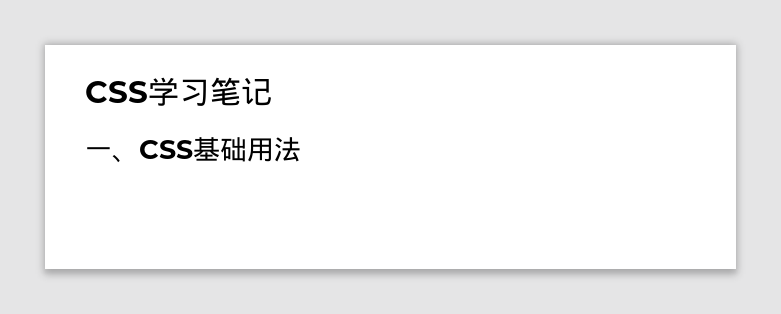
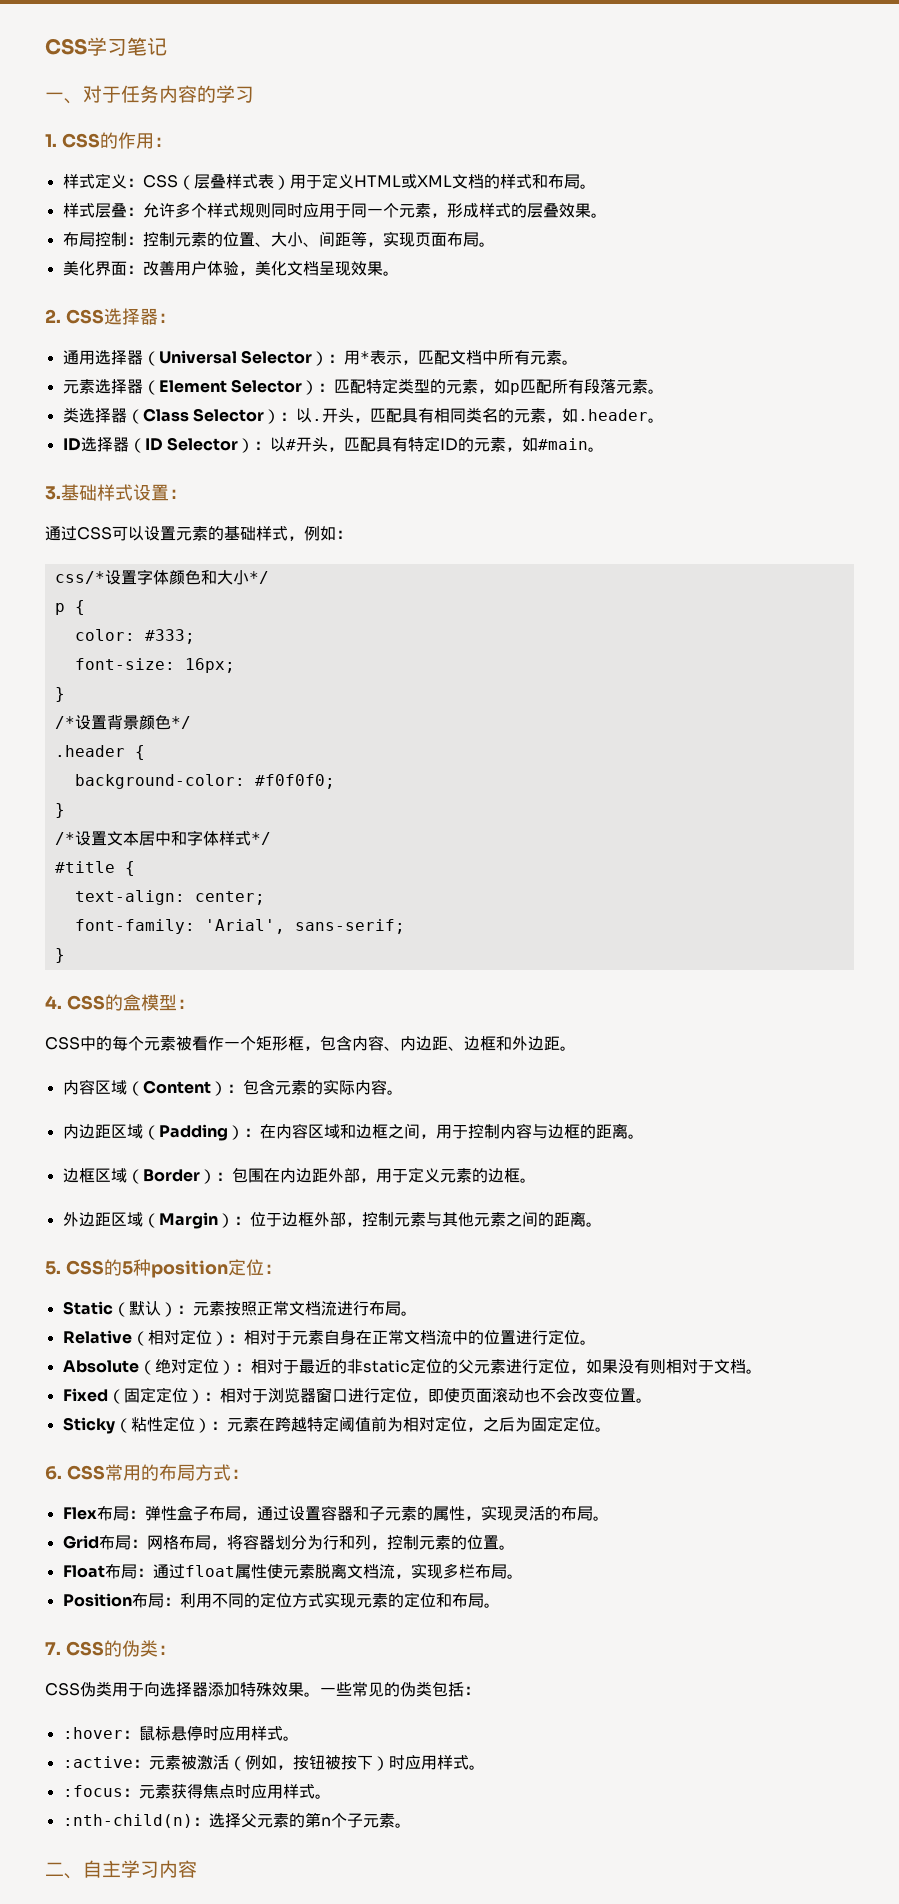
- 一、CSS基础用法
+ 一、对于任务内容的学习
+ 1. CSS的作用：
+ 样式定义：CSS（层叠样式表）用于定义HTML或XML文档的样式和布局。
+ 样式层叠：允许多个样式规则同时应用于同一个元素，形成样式的层叠效果。
+ 布局控制：控制元素的位置、大小、间距等，实现页面布局。
+ 美化界面：改善用户体验，美化文档呈现效果。
+ 2. CSS选择器：
+ 通用选择器（Universal Selector）：用*表示，匹配文档中所有元素。
+ 元素选择器（Element Selector）：匹配特定类型的元素，如p匹配所有段落元素。
+ 类选择器（Class Selector）：以.开头，匹配具有相同类名的元素，如.header。
+ ID选择器（ID Selector）：以#开头，匹配具有特定ID的元素，如#main。
+ 3.基础样式设置：
+ 通过CSS可以设置元素的基础样式，例如：
+ css/*设置字体颜色和大小*/
+ p {
+ color: #333;
+ font-size: 16px;
+ }
+ /*设置背景颜色*/
+ .header {
+ background-color: #f0f0f0;
+ }
+ /*设置文本居中和字体样式*/
+ #title {
+ text-align: center;
+ font-family: 'Arial', sans-serif;
+ }
+ 4. CSS的盒模型：
+ CSS中的每个元素被看作一个矩形框，包含内容、内边距、边框和外边距。
+ 内容区域（Content）：包含元素的实际内容。
+ 内边距区域（Padding）：在内容区域和边框之间，用于控制内容与边框的距离。
+ 边框区域（Border）：包围在内边距外部，用于定义元素的边框。
+ 外边距区域（Margin）：位于边框外部，控制元素与其他元素之间的距离。
+ 5. CSS的5种position定位：
+ Static（默认）：元素按照正常文档流进行布局。
+ Relative（相对定位）：相对于元素自身在正常文档流中的位置进行定位。
+ Absolute（绝对定位）：相对于最近的非static定位的父元素进行定位，如果没有则相对于文档。
+ Fixed（固定定位）：相对于浏览器窗口进行定位，即使页面滚动也不会改变位置。
+ Sticky（粘性定位）：元素在跨越特定阈值前为相对定位，之后为固定定位。
+ 6. CSS常用的布局方式：
+ Flex布局：弹性盒子布局，通过设置容器和子元素的属性，实现灵活的布局。
+ Grid布局：网格布局，将容器划分为行和列，控制元素的位置。
+ Float布局：通过float属性使元素脱离文档流，实现多栏布局。
+ Position布局：利用不同的定位方式实现元素的定位和布局。
+ 7. CSS的伪类：
+ CSS伪类用于向选择器添加特殊效果。一些常见的伪类包括：
+ :hover：鼠标悬停时应用样式。
+ :active：元素被激活（例如，按钮被按下）时应用样式。
+ :focus：元素获得焦点时应用样式。
+ :nth-child(n)：选择父元素的第n个子元素。
+ 二、自主学习内容

